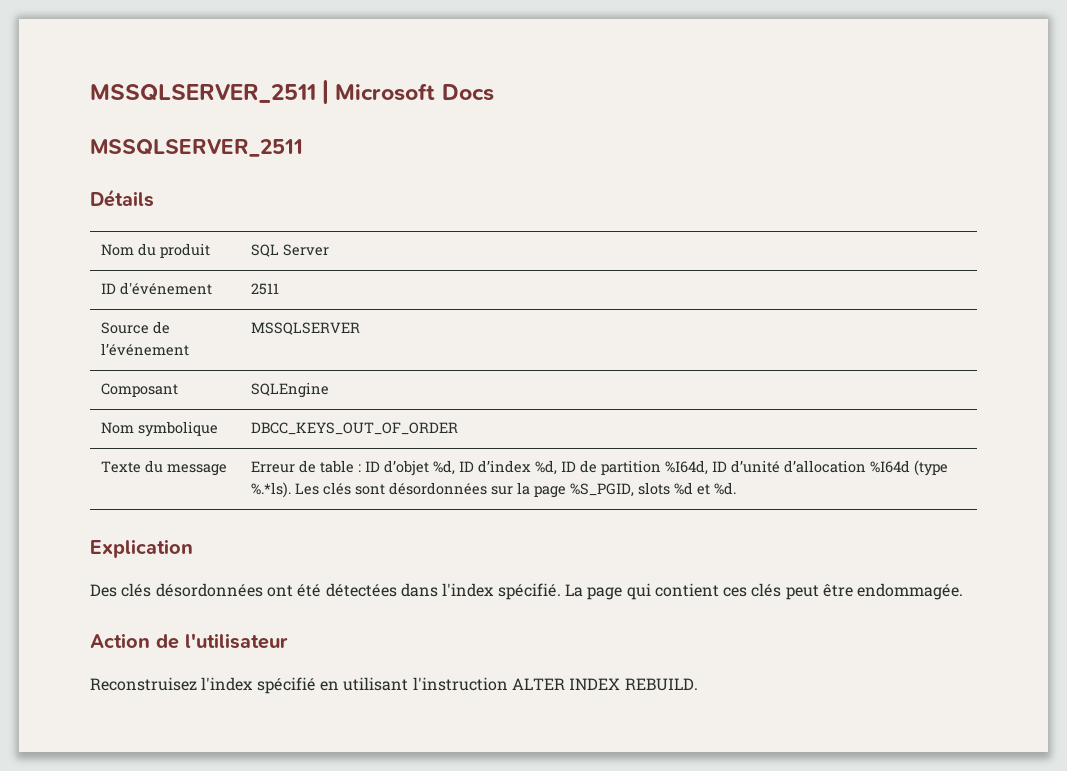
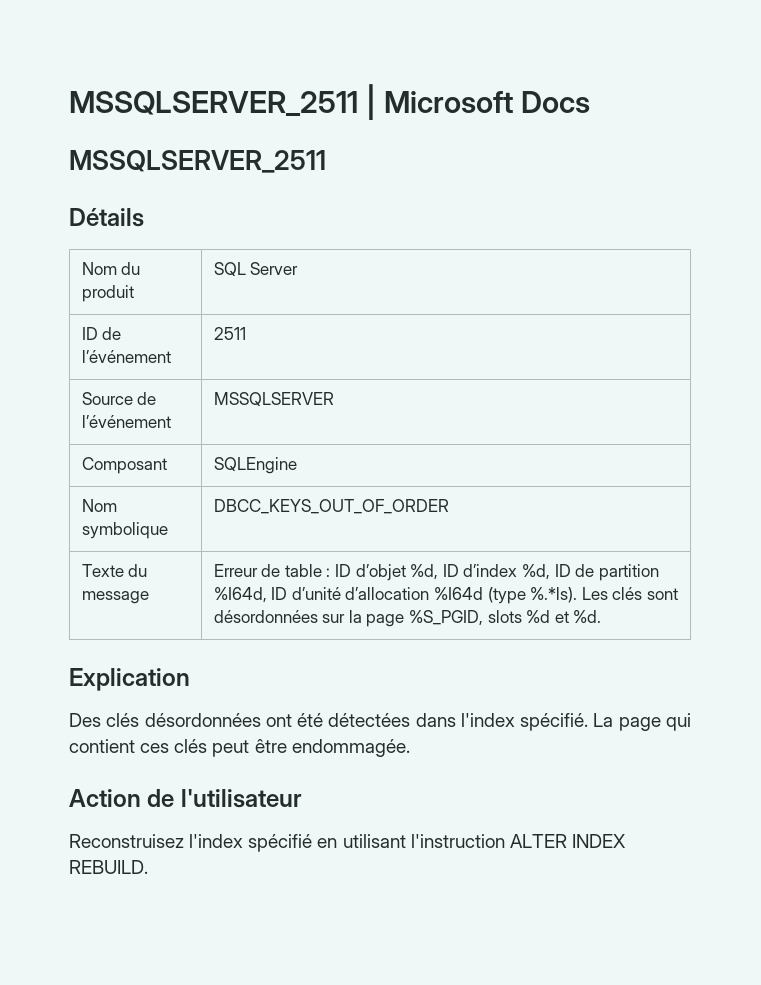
- ID d'événement | 2511
+ ID de l’événement | 2511

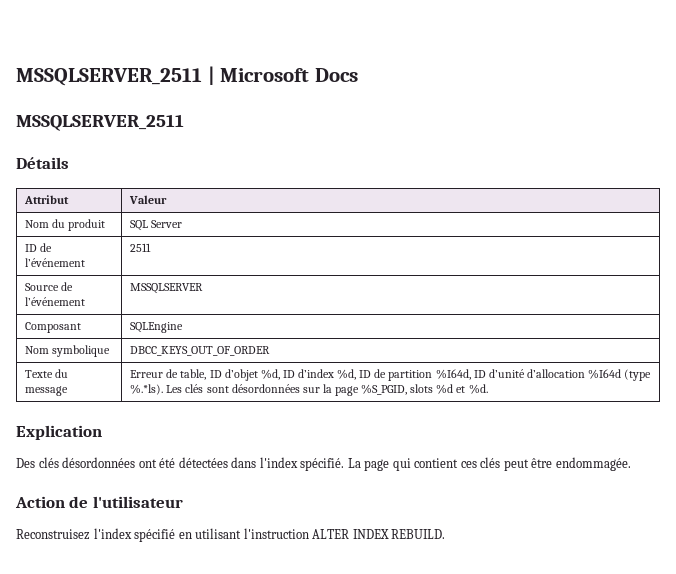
+ Attribut | Valeur
- Texte du message | Erreur de table : ID d’objet %d, ID d’index %d, ID de partition %I64d, ID d’unité d’allocation %I64d (type %.*ls). Les clés sont désordonnées sur la page %S_PGID, slots %d et %d.
+ Texte du message | Erreur de table, ID d’objet %d, ID d’index %d, ID de partition %I64d, ID d’unité d’allocation %I64d (type %.*ls). Les clés sont désordonnées sur la page %S_PGID, slots %d et %d.

